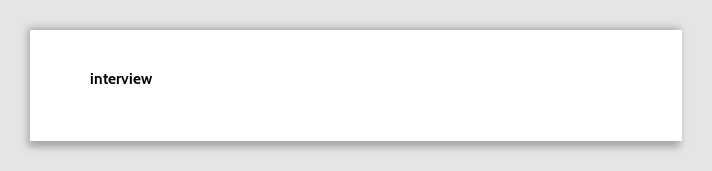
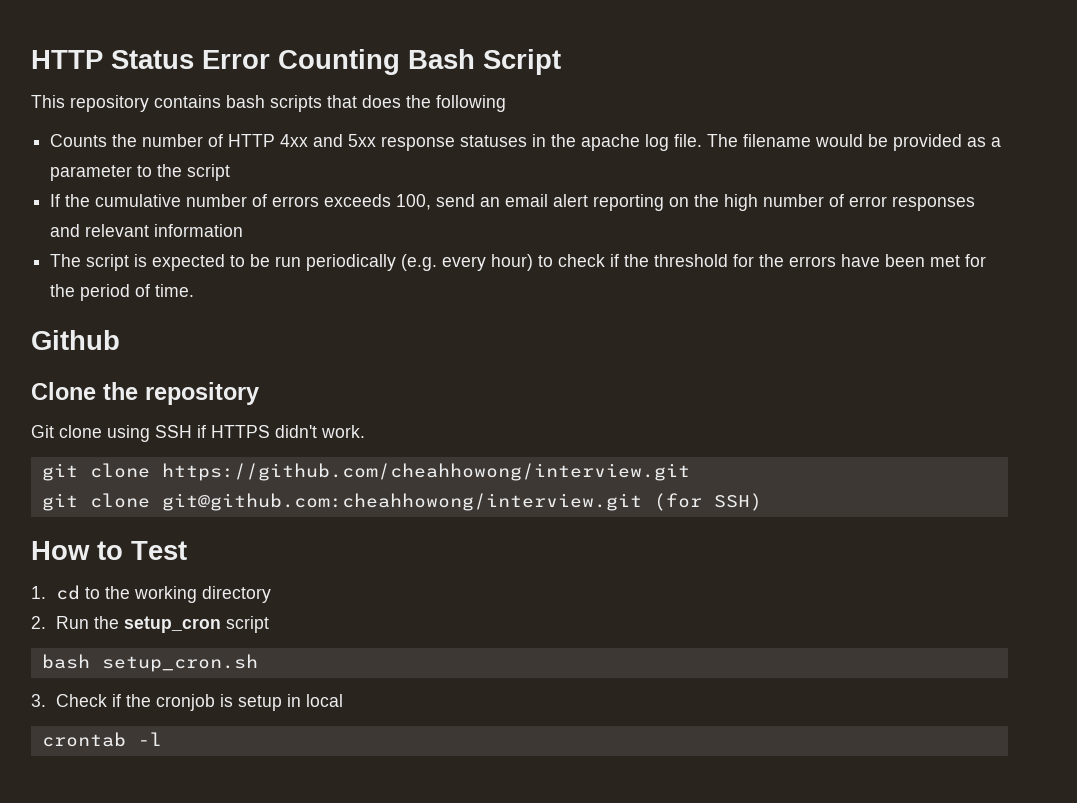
- interview
+ HTTP Status Error Counting Bash Script
+ This repository contains bash scripts that does the following
+ Counts the number of HTTP 4xx and 5xx response statuses in the apache log file. The filename would be provided as a parameter to the script
+ If the cumulative number of errors exceeds 100, send an email alert reporting on the high number of error responses and relevant information
+ The script is expected to be run periodically (e.g. every hour) to check if the threshold for the errors have been met for the period of time.
+ Github
+ Clone the repository
+ Git clone using SSH if HTTPS didn't work.
+ git clone https://github.com/cheahhowong/interview.git
+ git clone git@github.com:cheahhowong/interview.git (for SSH)
+ How to Test
+ 1. cd to the working directory
+ 2. Run the setup_cron script
+ bash setup_cron.sh
+ 3. Check if the cronjob is setup in local
+ crontab -l

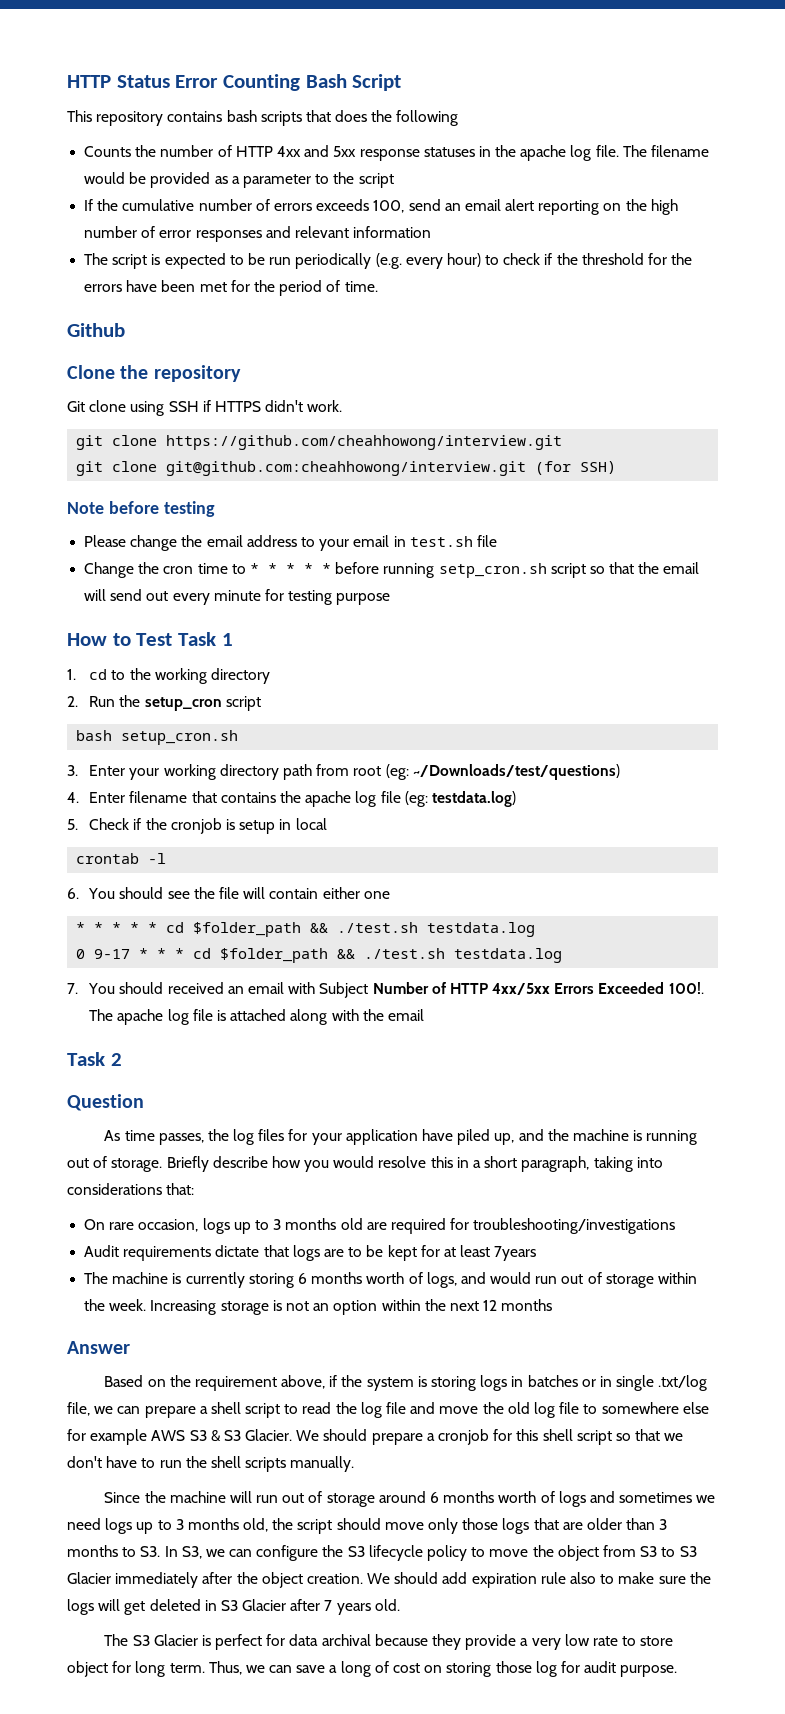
+ Note before testing
+ Please change the email address to your email in test.sh file
+ Change the cron time to * * * * * before running setp_cron.sh script so that the email will send out every minute for testing purpose
- How to Test
+ How to Test Task 1
- 3. Check if the cronjob is setup in local
+ 3. Enter your working directory path from root (eg: ~/Downloads/test/questions)
+ 4. Enter filename that contains the apache log file (eg: testdata.log)
+ 5. Check if the cronjob is setup in local
+ 6. You should see the file will contain either one
+ * * * * * cd $folder_path && ./test.sh testdata.log
+ 0 9-17 * * * cd $folder_path && ./test.sh testdata.log
+ 7. You should received an email with Subject Number of HTTP 4xx/5xx Errors Exceeded 100!. The apache log file is attached along with the email
+ Task 2
+ Question
+ As time passes, the log files for your application have piled up, and the machine is running out of storage. Briefly describe how you would resolve this in a short paragraph, taking into considerations that:
+ On rare occasion, logs up to 3 months old are required for troubleshooting/investigations
+ Audit requirements dictate that logs are to be kept for at least 7years
+ The machine is currently storing 6 months worth of logs, and would run out of storage within the week. Increasing storage is not an option within the next 12 months
+ Answer
+ Based on the requirement above, if the system is storing logs in batches or in single .txt/log file, we can prepare a shell script to read the log file and move the old log file to somewhere else for example AWS S3 & S3 Glacier. We should prepare a cronjob for this shell script so that we don't have to run the shell scripts manually.
+ Since the machine will run out of storage around 6 months worth of logs and sometimes we need logs up to 3 months old, the script should move only those logs that are older than 3 months to S3. In S3, we can configure the S3 lifecycle policy to move the object from S3 to S3 Glacier immediately after the object creation. We should add expiration rule also to make sure the logs will get deleted in S3 Glacier after 7 years old.
+ The S3 Glacier is perfect for data archival because they provide a very low rate to store object for long term. Thus, we can save a long of cost on storing those log for audit purpose.

